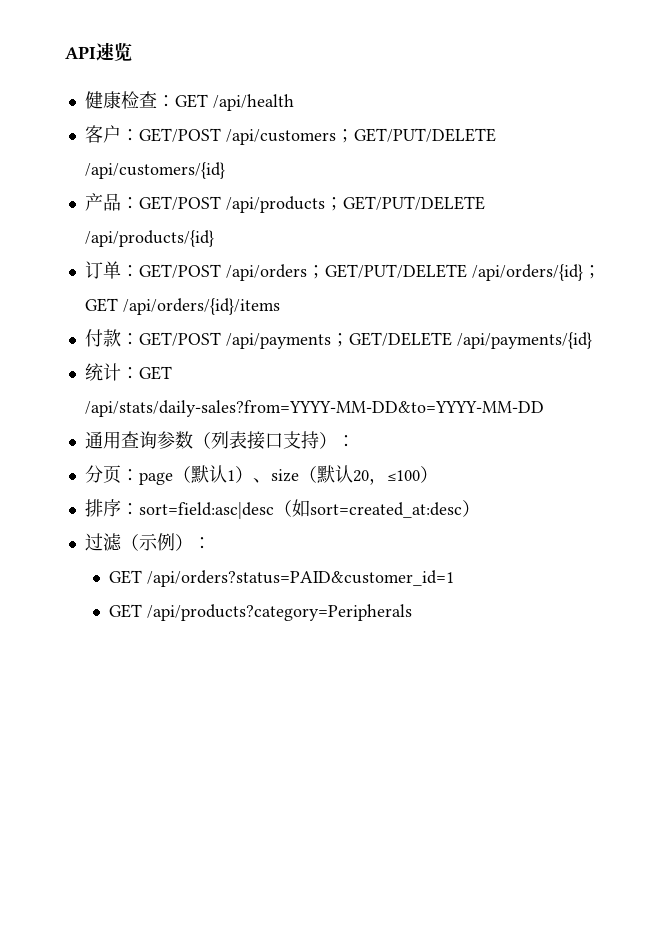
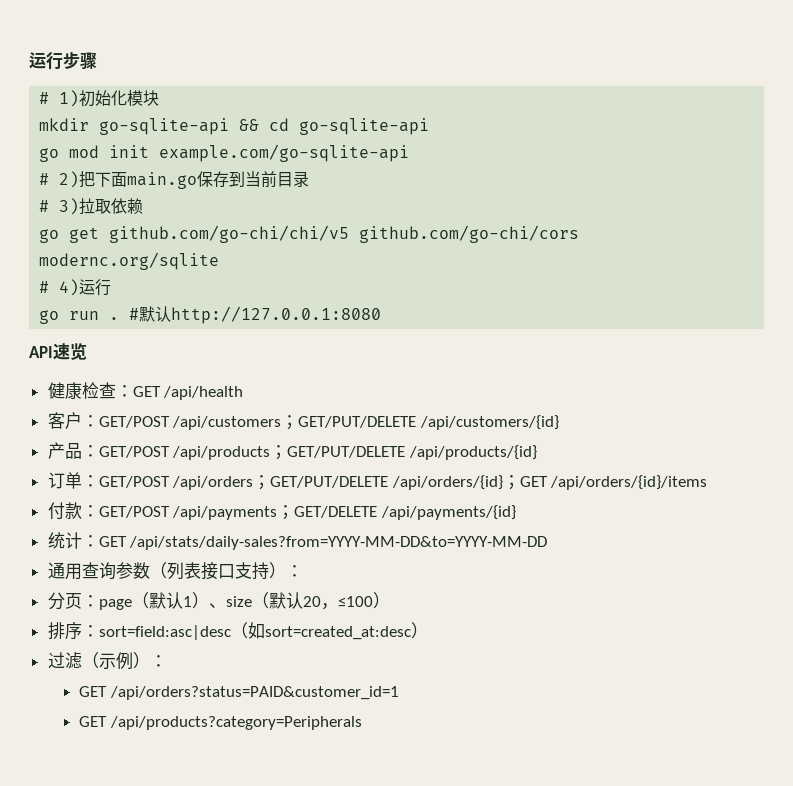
+ 运行步骤
+ # 1)初始化模块
+ mkdir go-sqlite-api && cd go-sqlite-api
+ go mod init example.com/go-sqlite-api
+ # 2)把下面main.go保存到当前目录
+ # 3)拉取依赖
+ go get github.com/go-chi/chi/v5 github.com/go-chi/cors modernc.org/sqlite
+ # 4)运行
+ go run . #默认http://127.0.0.1:8080

